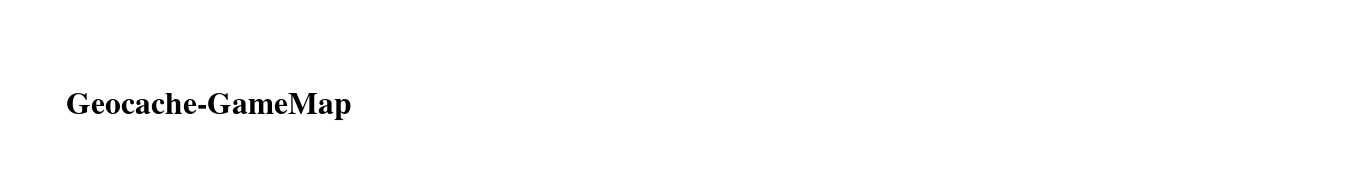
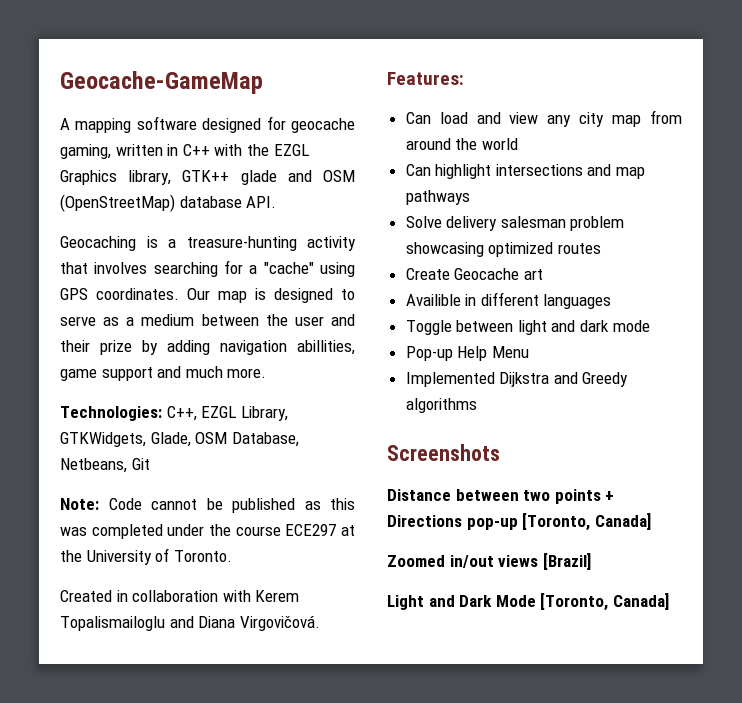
+ A mapping software designed for geocache gaming, written in C++ with the EZGL Graphics library, GTK++ glade and OSM (OpenStreetMap) database API.
+ Geocaching is a treasure-hunting activity that involves searching for a "cache" using GPS coordinates. Our map is designed to serve as a medium between the user and their prize by adding navigation abillities, game support and much more.
+ Technologies: C++, EZGL Library, GTKWidgets, Glade, OSM Database, Netbeans, Git
+ Note: Code cannot be published as this was completed under the course ECE297 at the University of Toronto.
+ Created in collaboration with Kerem Topalismailoglu and Diana Virgovičová.
+ Features:
+ Can load and view any city map from around the world
+ Can highlight intersections and map pathways
+ Solve delivery salesman problem showcasing optimized routes
+ Create Geocache art
+ Availible in different languages
+ Toggle between light and dark mode
+ Pop-up Help Menu
+ Implemented Dijkstra and Greedy algorithms
+ Screenshots
+ Distance between two points + Directions pop-up [Toronto, Canada]
+ Zoomed in/out views [Brazil]
+ Light and Dark Mode [Toronto, Canada]

